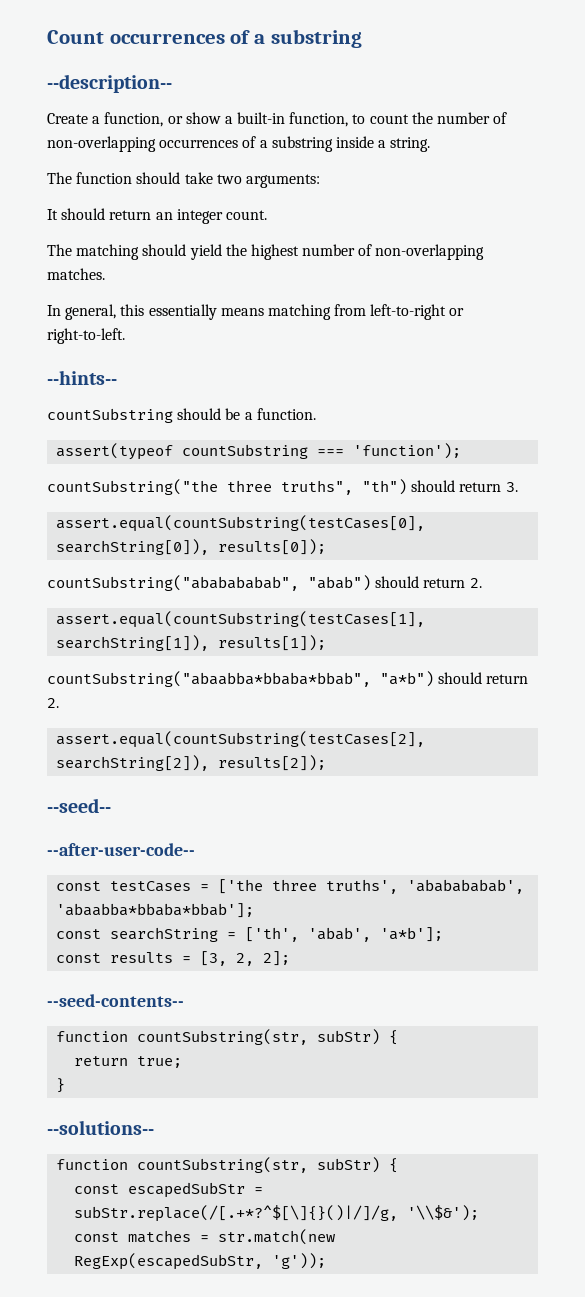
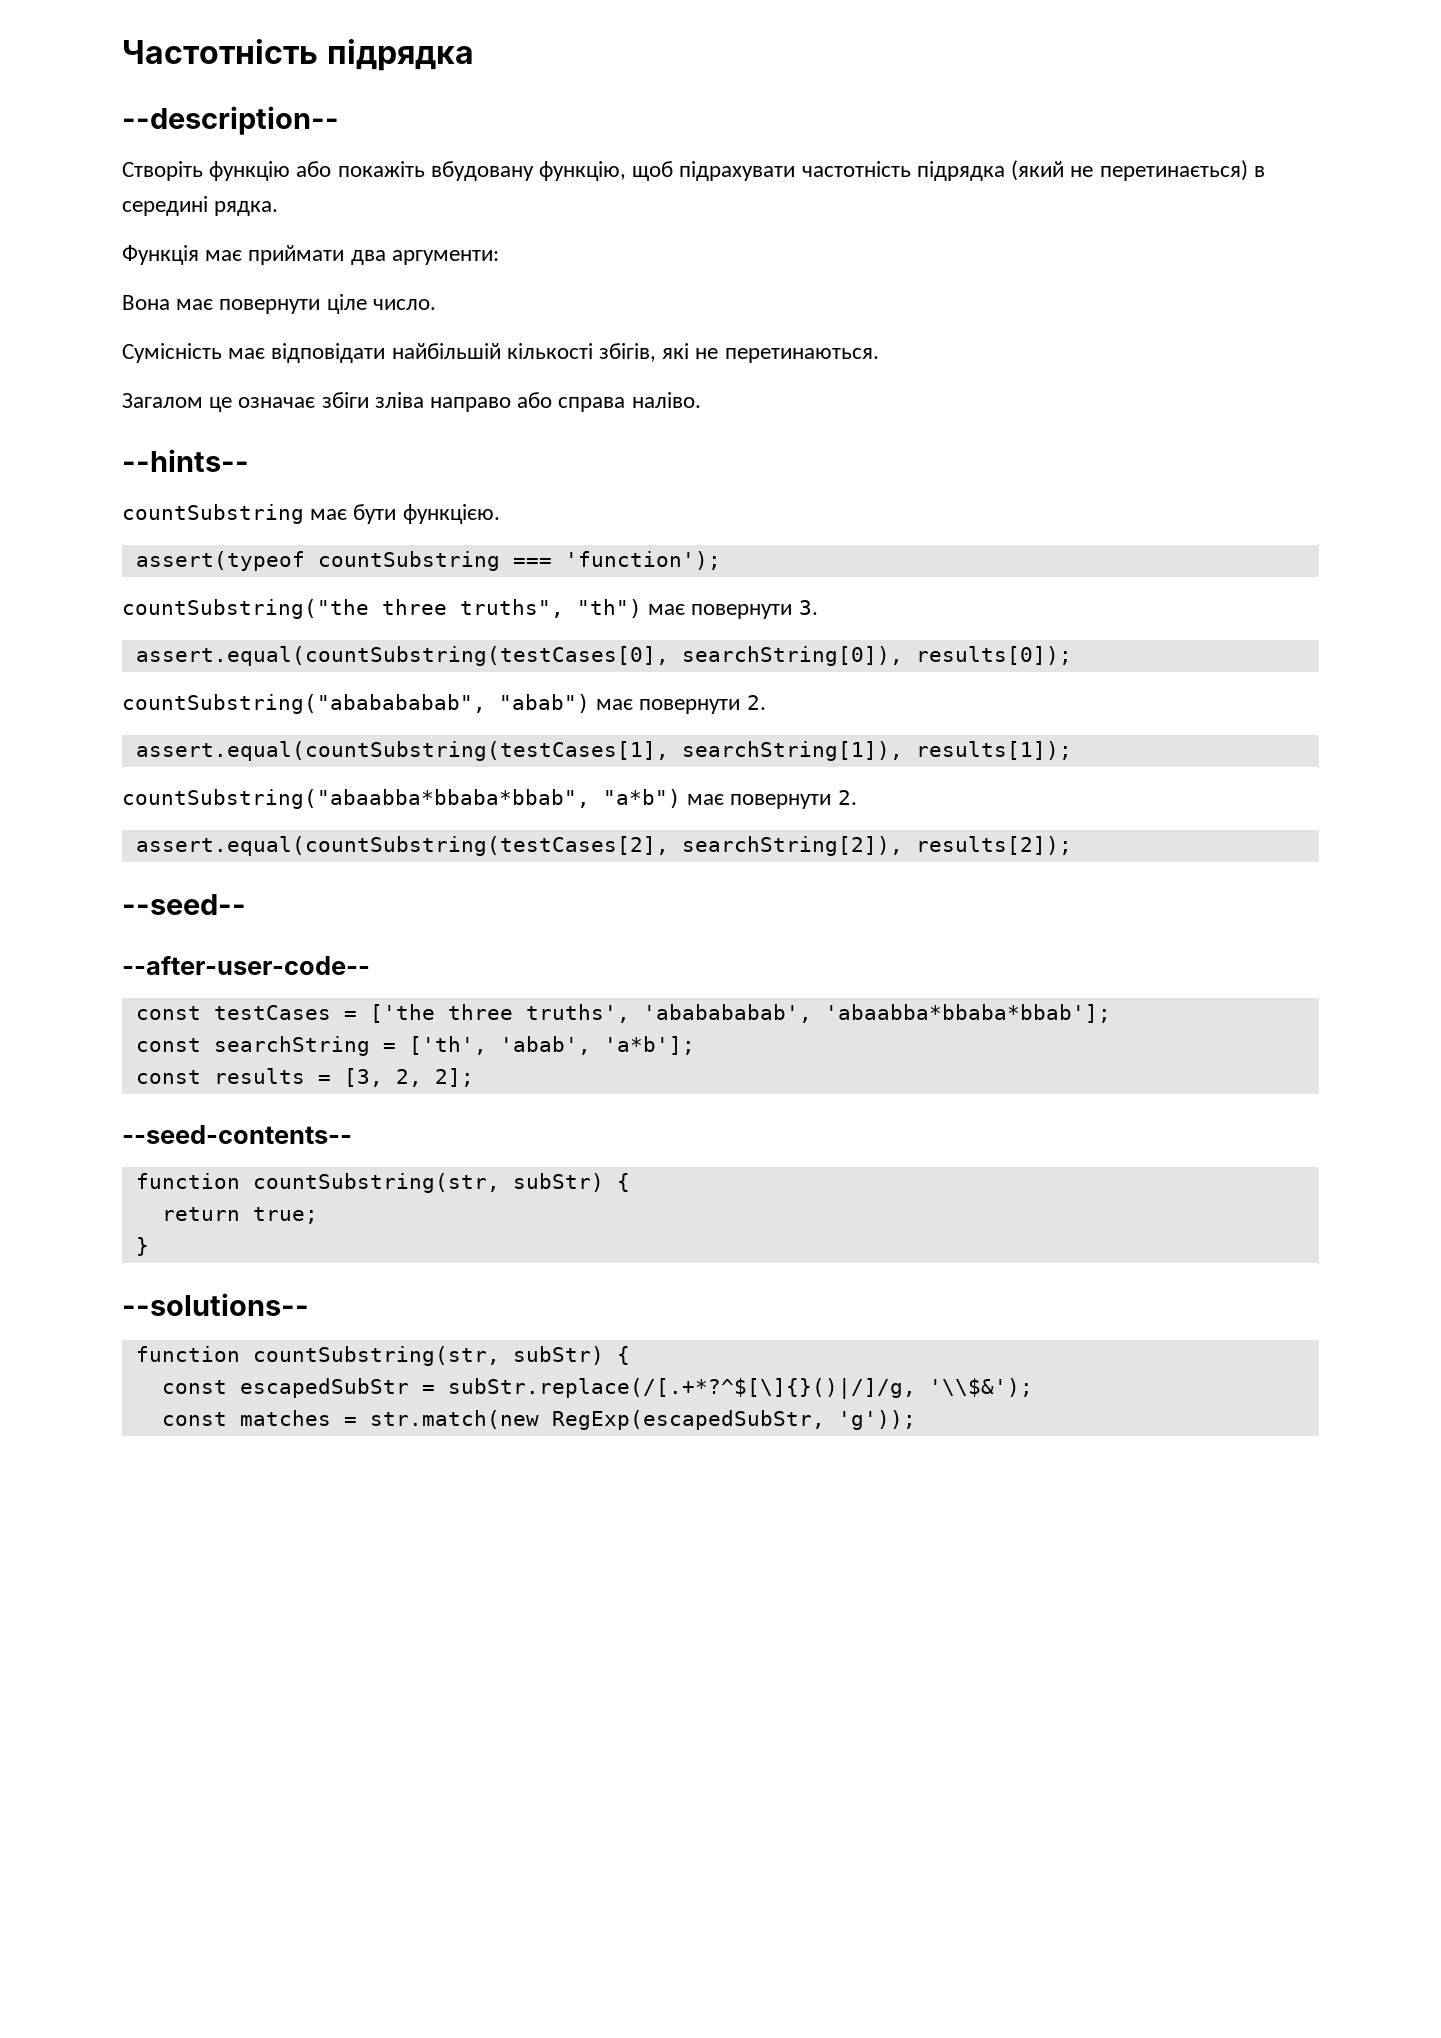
- Count occurrences of a substring
+ Частотність підрядка
  --description--
- Create a function, or show a built-in function, to count the number of non-overlapping occurrences of a substring inside a string.
- The function should take two arguments:
- It should return an integer count.
- The matching should yield the highest number of non-overlapping matches.
- In general, this essentially means matching from left-to-right or right-to-left.
+ Створіть функцію або покажіть вбудовану функцію, щоб підрахувати частотність підрядка (який не перетинається) в середині рядка.
+ Функція має приймати два аргументи:
+ Вона має повернути ціле число.
+ Сумісність має відповідати найбільшій кількості збігів, які не перетинаються.
+ Загалом це означає збіги зліва направо або справа наліво.
  --hints--
- countSubstring should be a function.
+ countSubstring має бути функцією.
- countSubstring("the three truths", "th") should return 3.
+ countSubstring("the three truths", "th") має повернути 3.
- countSubstring("ababababab", "abab") should return 2.
+ countSubstring("ababababab", "abab") має повернути 2.
- countSubstring("abaabba*bbaba*bbab", "a*b") should return 2.
+ countSubstring("abaabba*bbaba*bbab", "a*b") має повернути 2.

